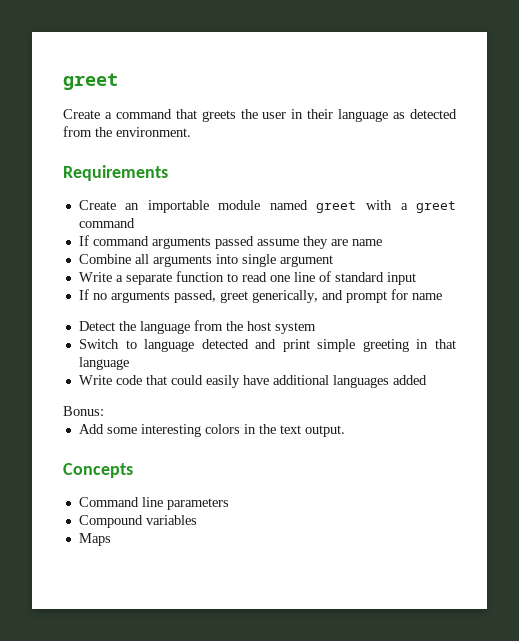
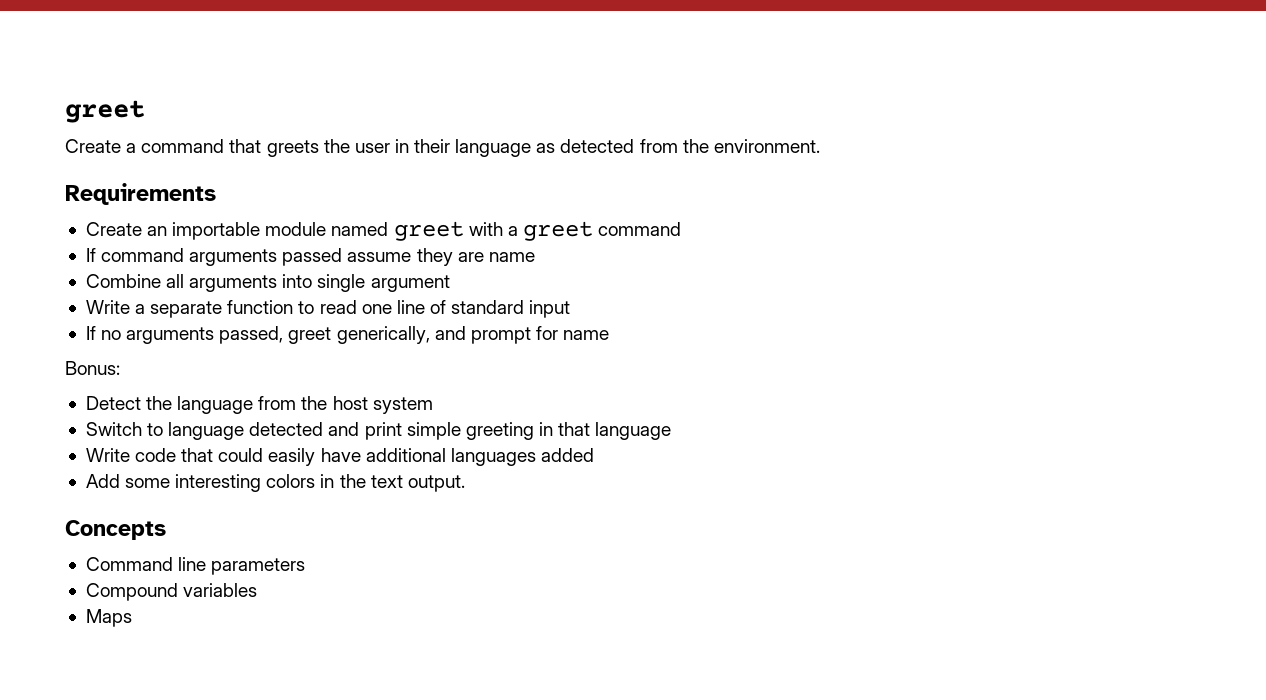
+ Bonus:
- Bonus:

